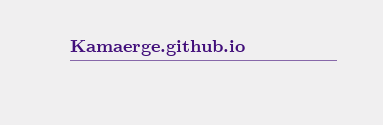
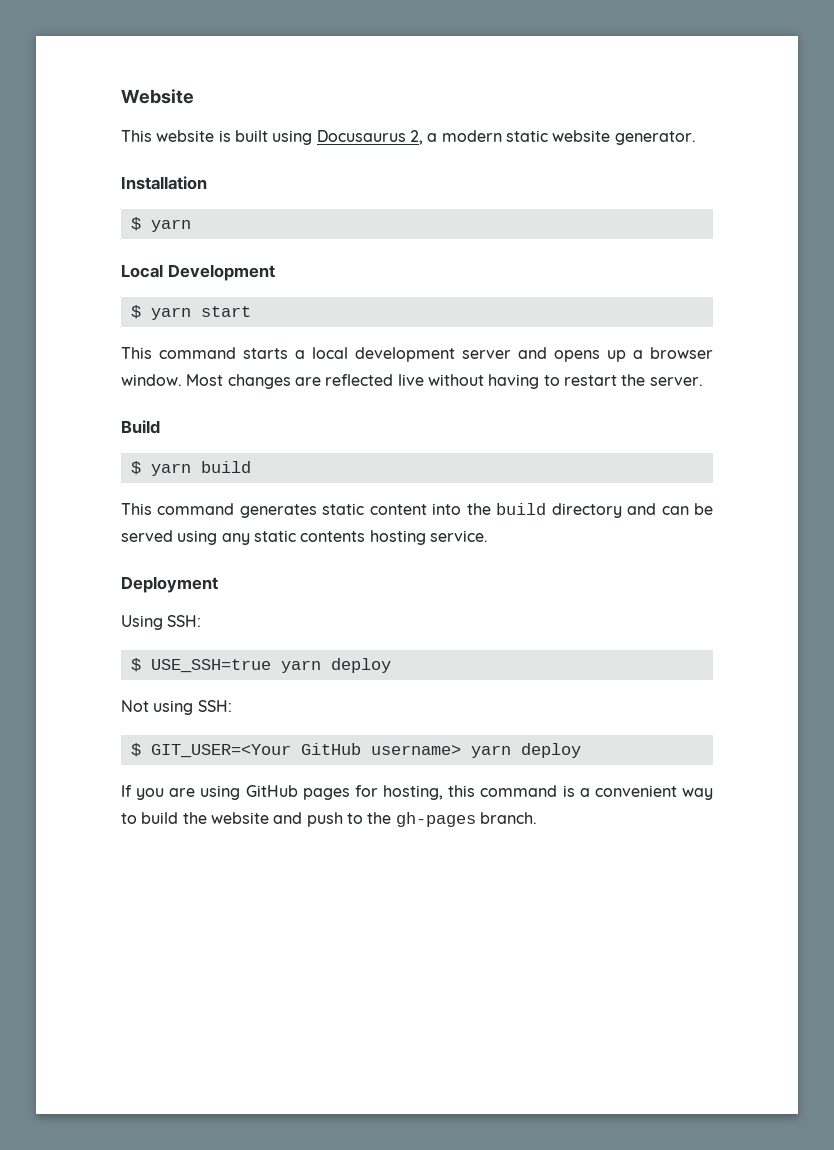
- Kamaerge.github.io
+ Website
+ This website is built using Docusaurus 2, a modern static website generator.
+ Installation
+ $ yarn
+ Local Development
+ $ yarn start
+ This command starts a local development server and opens up a browser window. Most changes are reflected live without having to restart the server.
+ Build
+ $ yarn build
+ This command generates static content into the build directory and can be served using any static contents hosting service.
+ Deployment
+ Using SSH:
+ $ USE_SSH=true yarn deploy
+ Not using SSH:
+ $ GIT_USER=<Your GitHub username> yarn deploy
+ If you are using GitHub pages for hosting, this command is a convenient way to build the website and push to the gh-pages branch.

